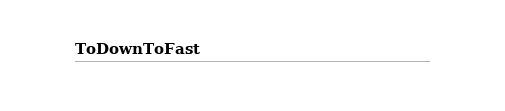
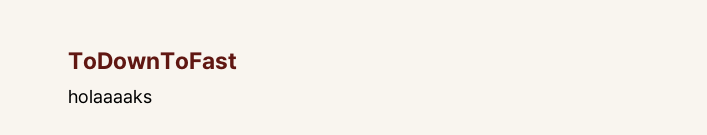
+ holaaaaks

